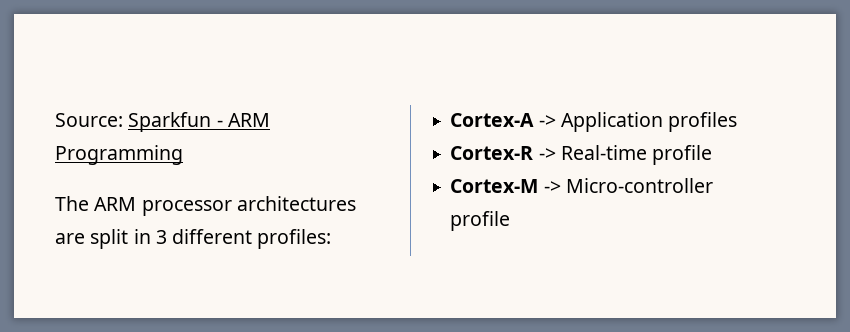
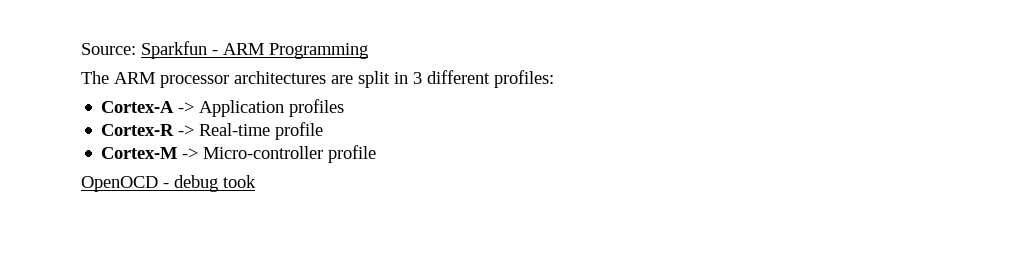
+ OpenOCD - debug took

